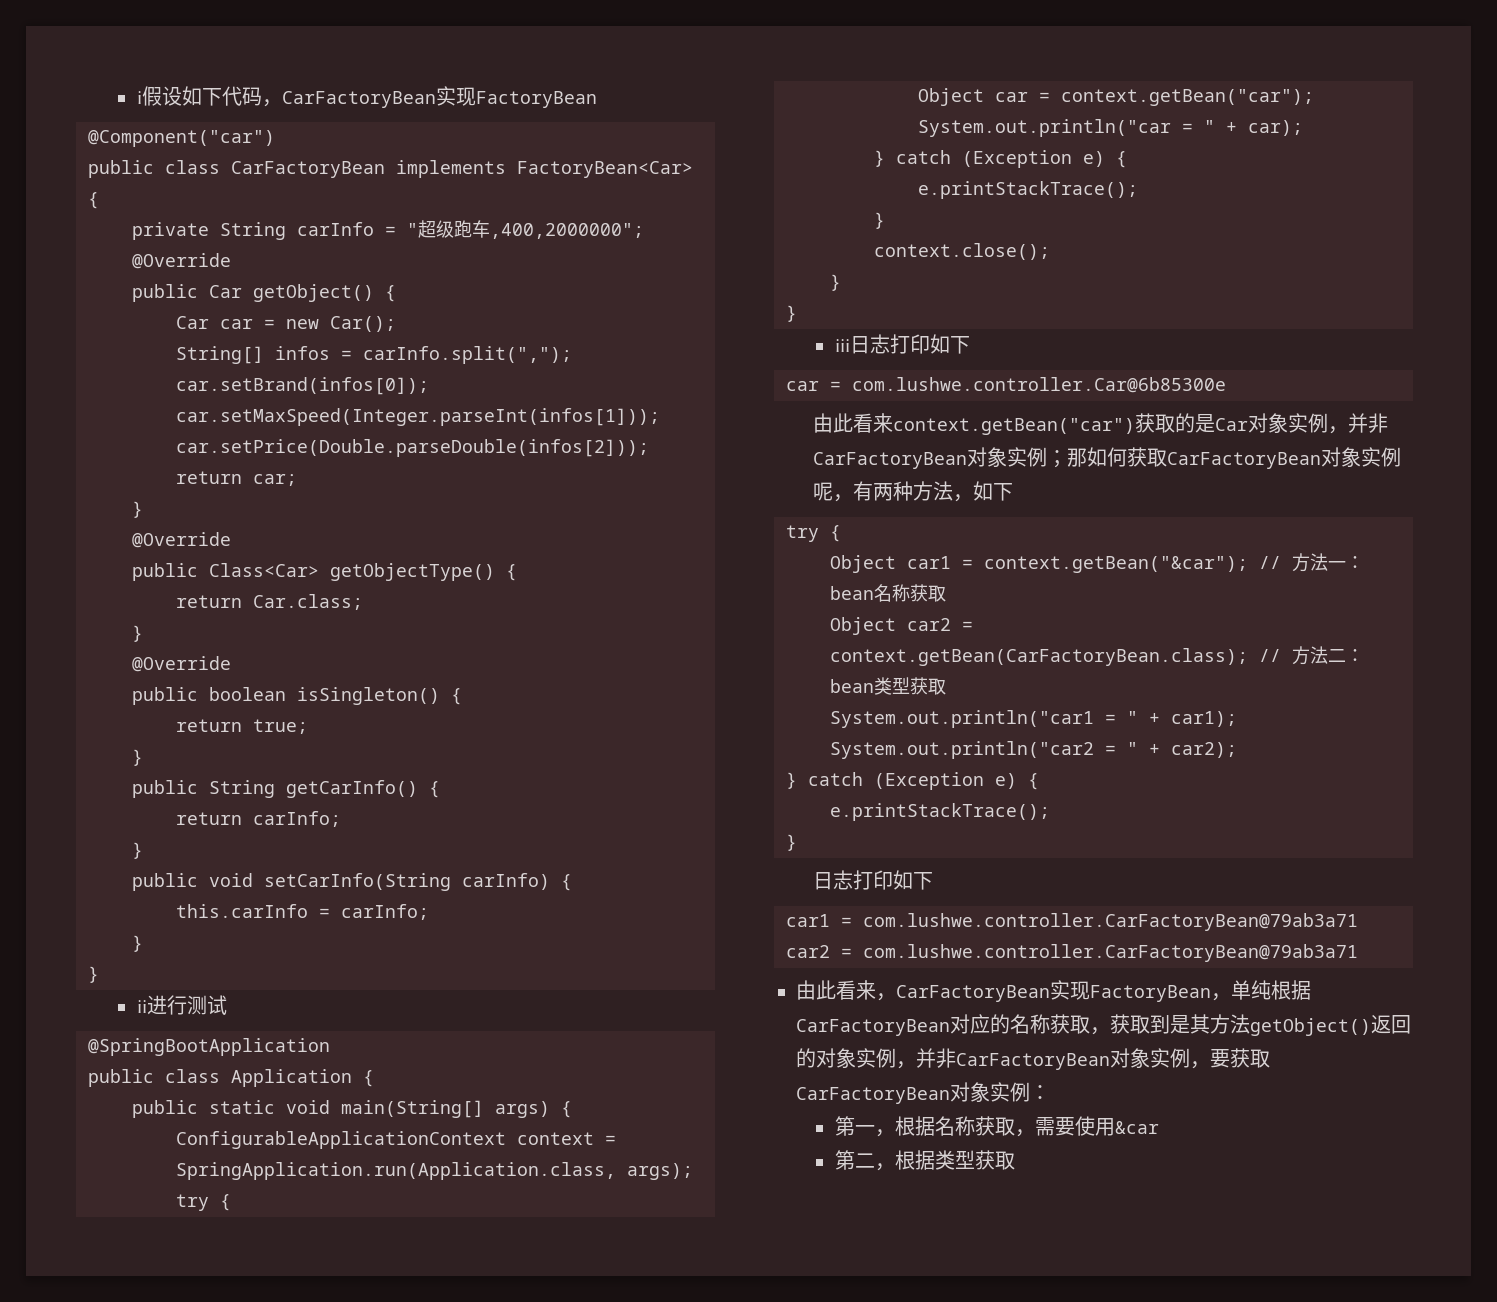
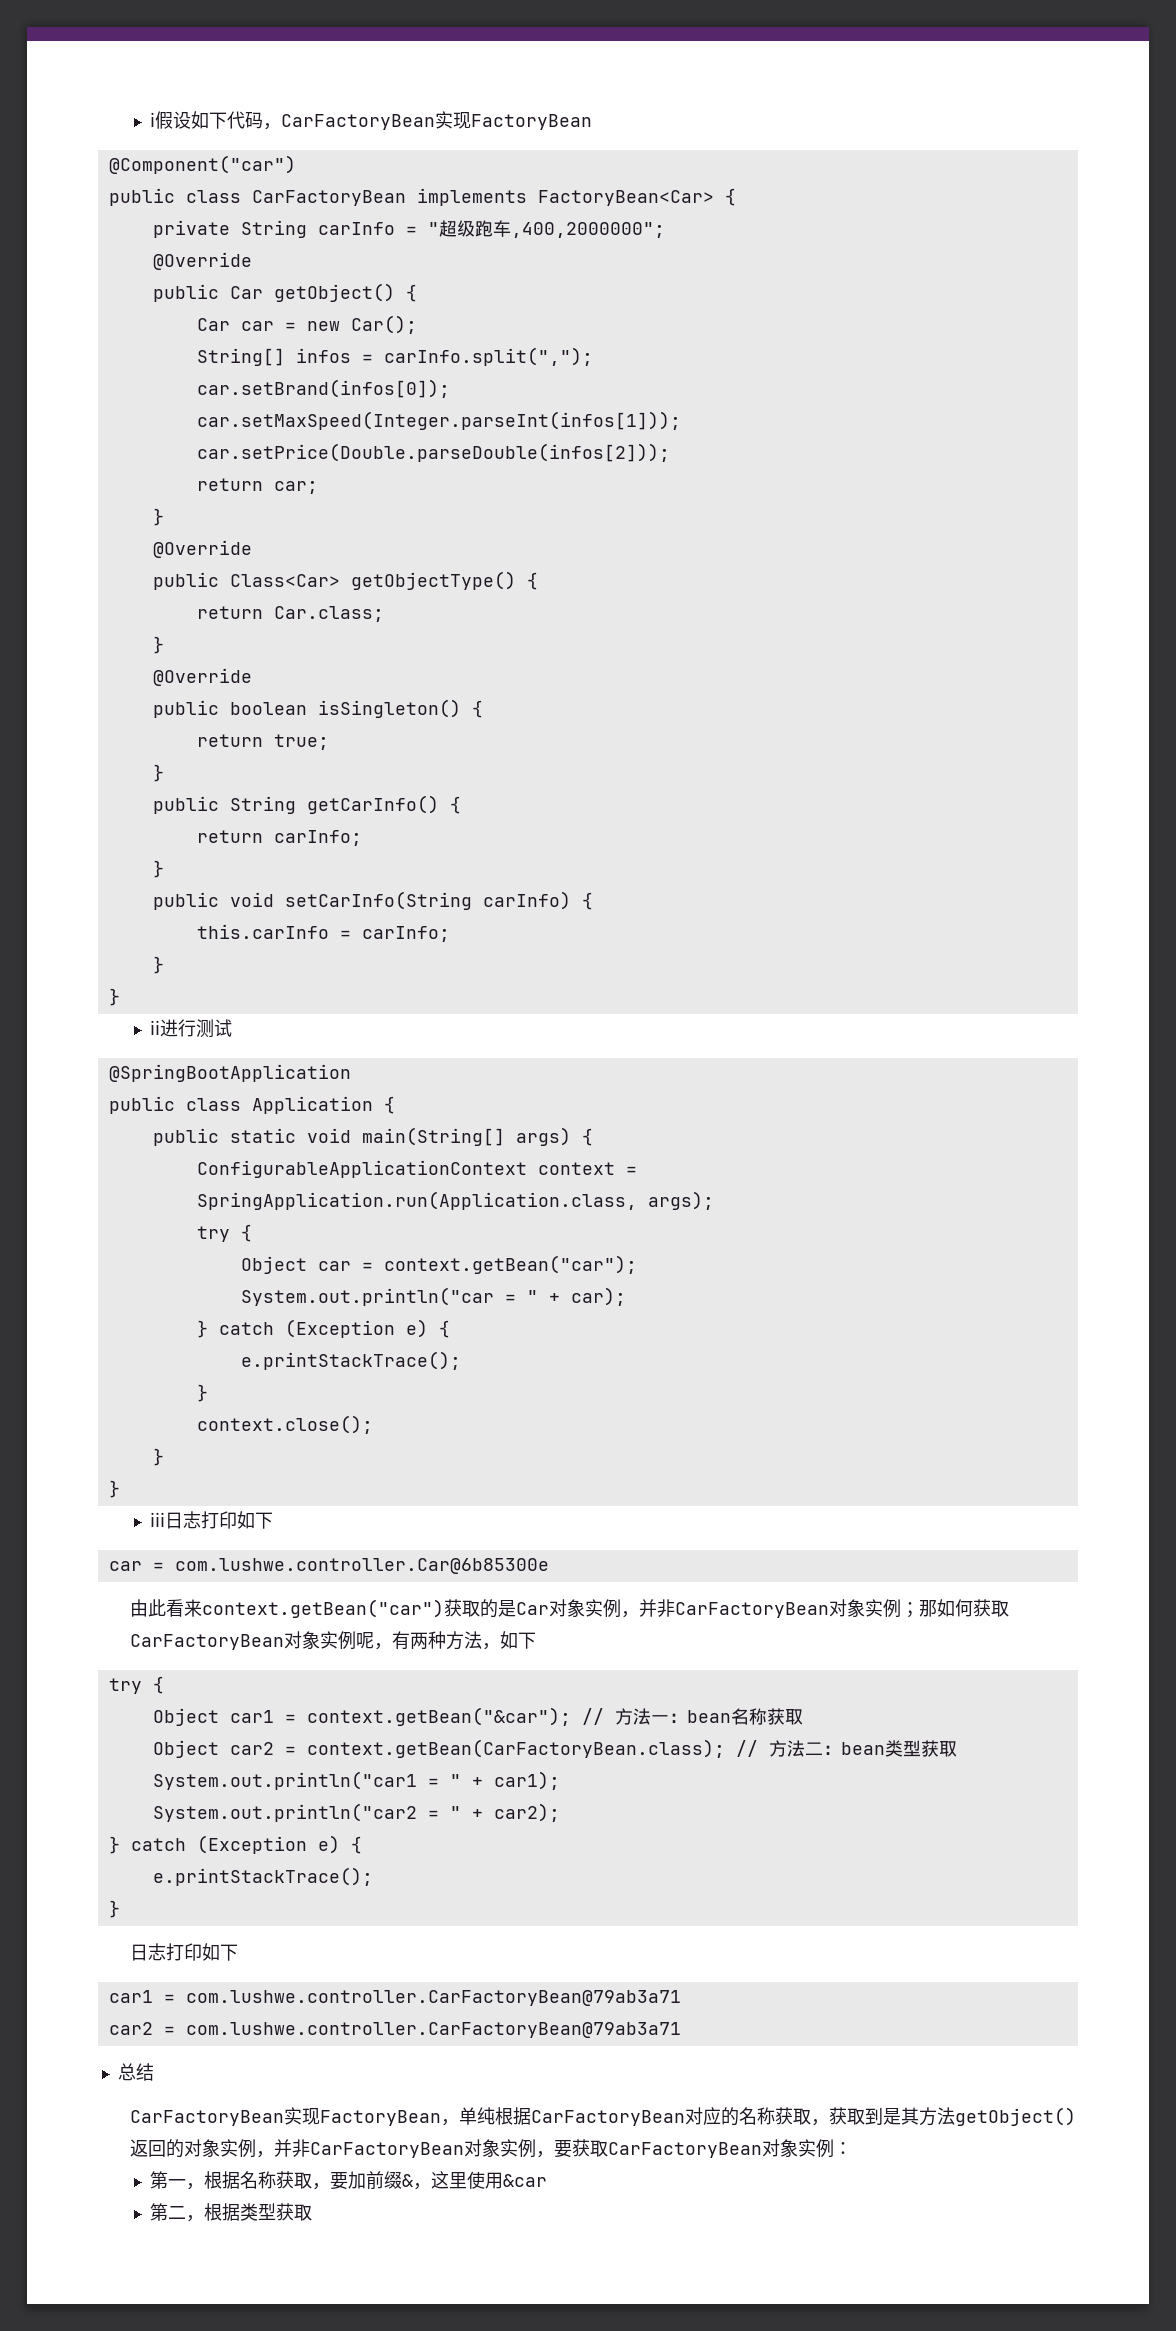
- 由此看来，CarFactoryBean实现FactoryBean，单纯根据CarFactoryBean对应的名称获取，获取到是其方法getObject()返回的对象实例，并非CarFactoryBean对象实例，要获取CarFactoryBean对象实例：
+ 总结
+ CarFactoryBean实现FactoryBean，单纯根据CarFactoryBean对应的名称获取，获取到是其方法getObject()返回的对象实例，并非CarFactoryBean对象实例，要获取CarFactoryBean对象实例：
- 第一，根据名称获取，需要使用&car
+ 第一，根据名称获取，要加前缀&，这里使用&car

